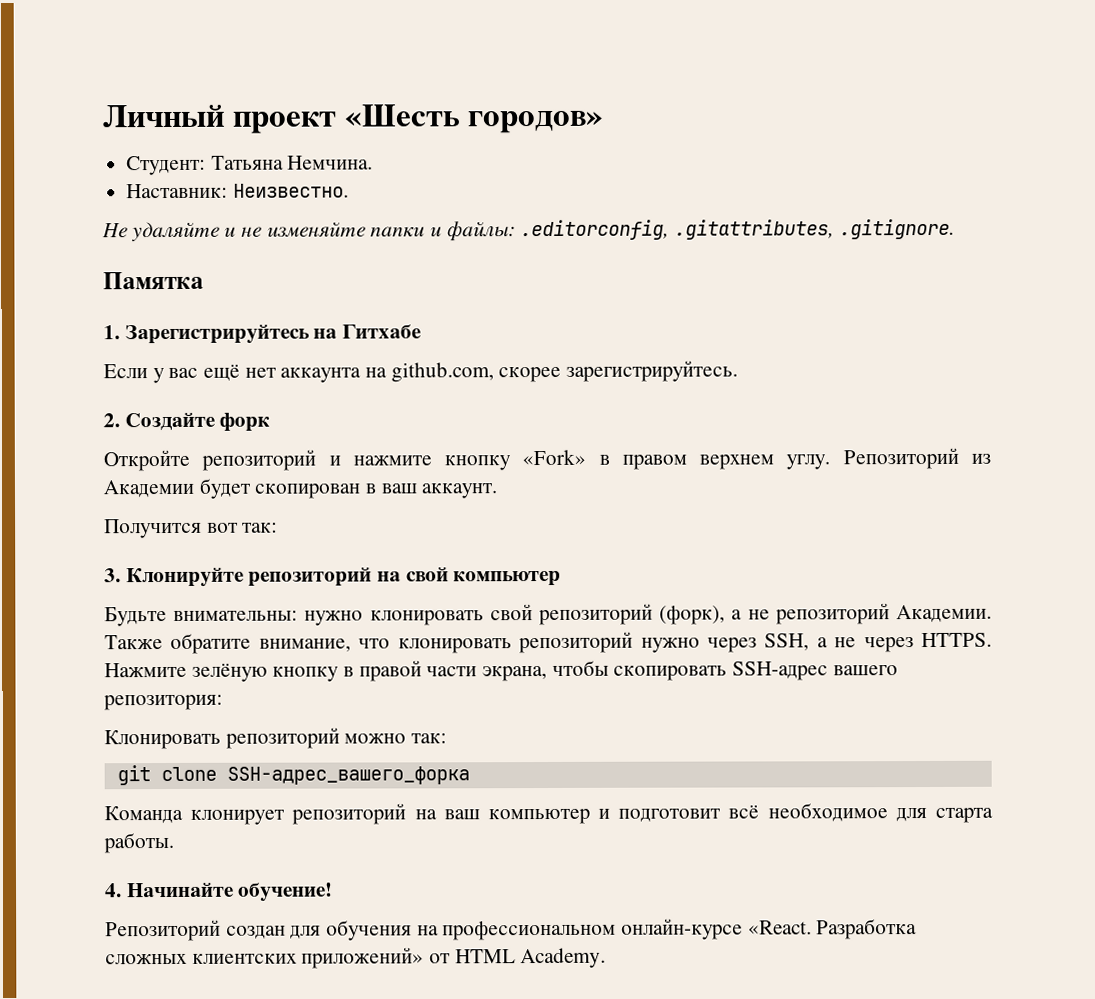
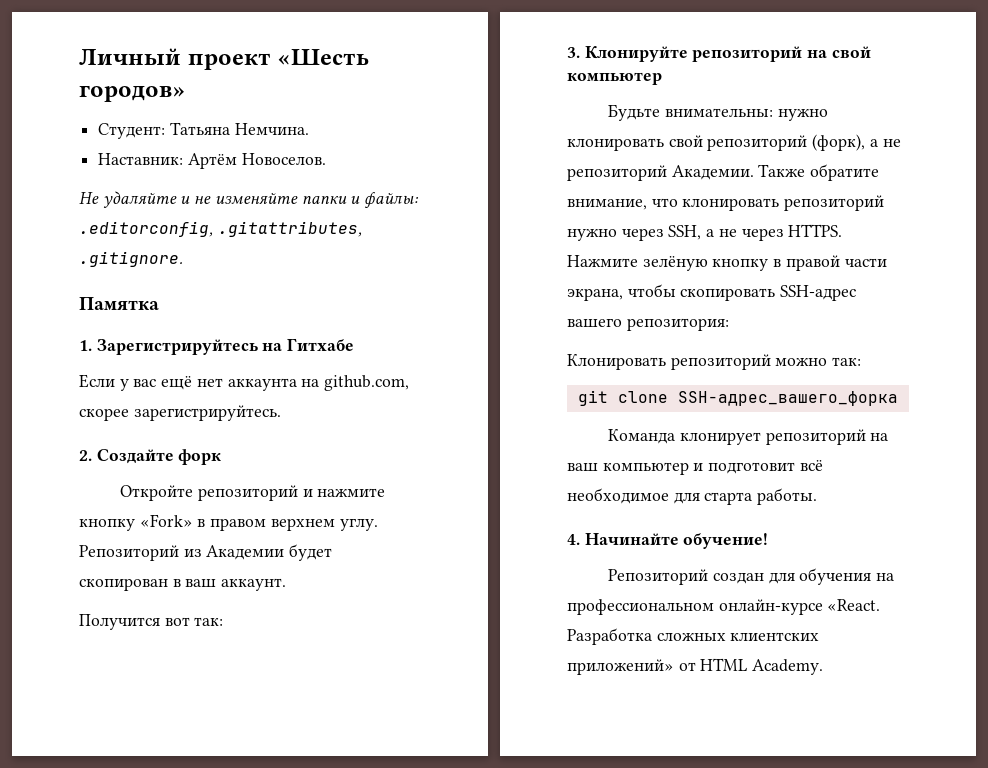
- Наставник: Неизвестно.
+ Наставник: Артём Новоселов.

